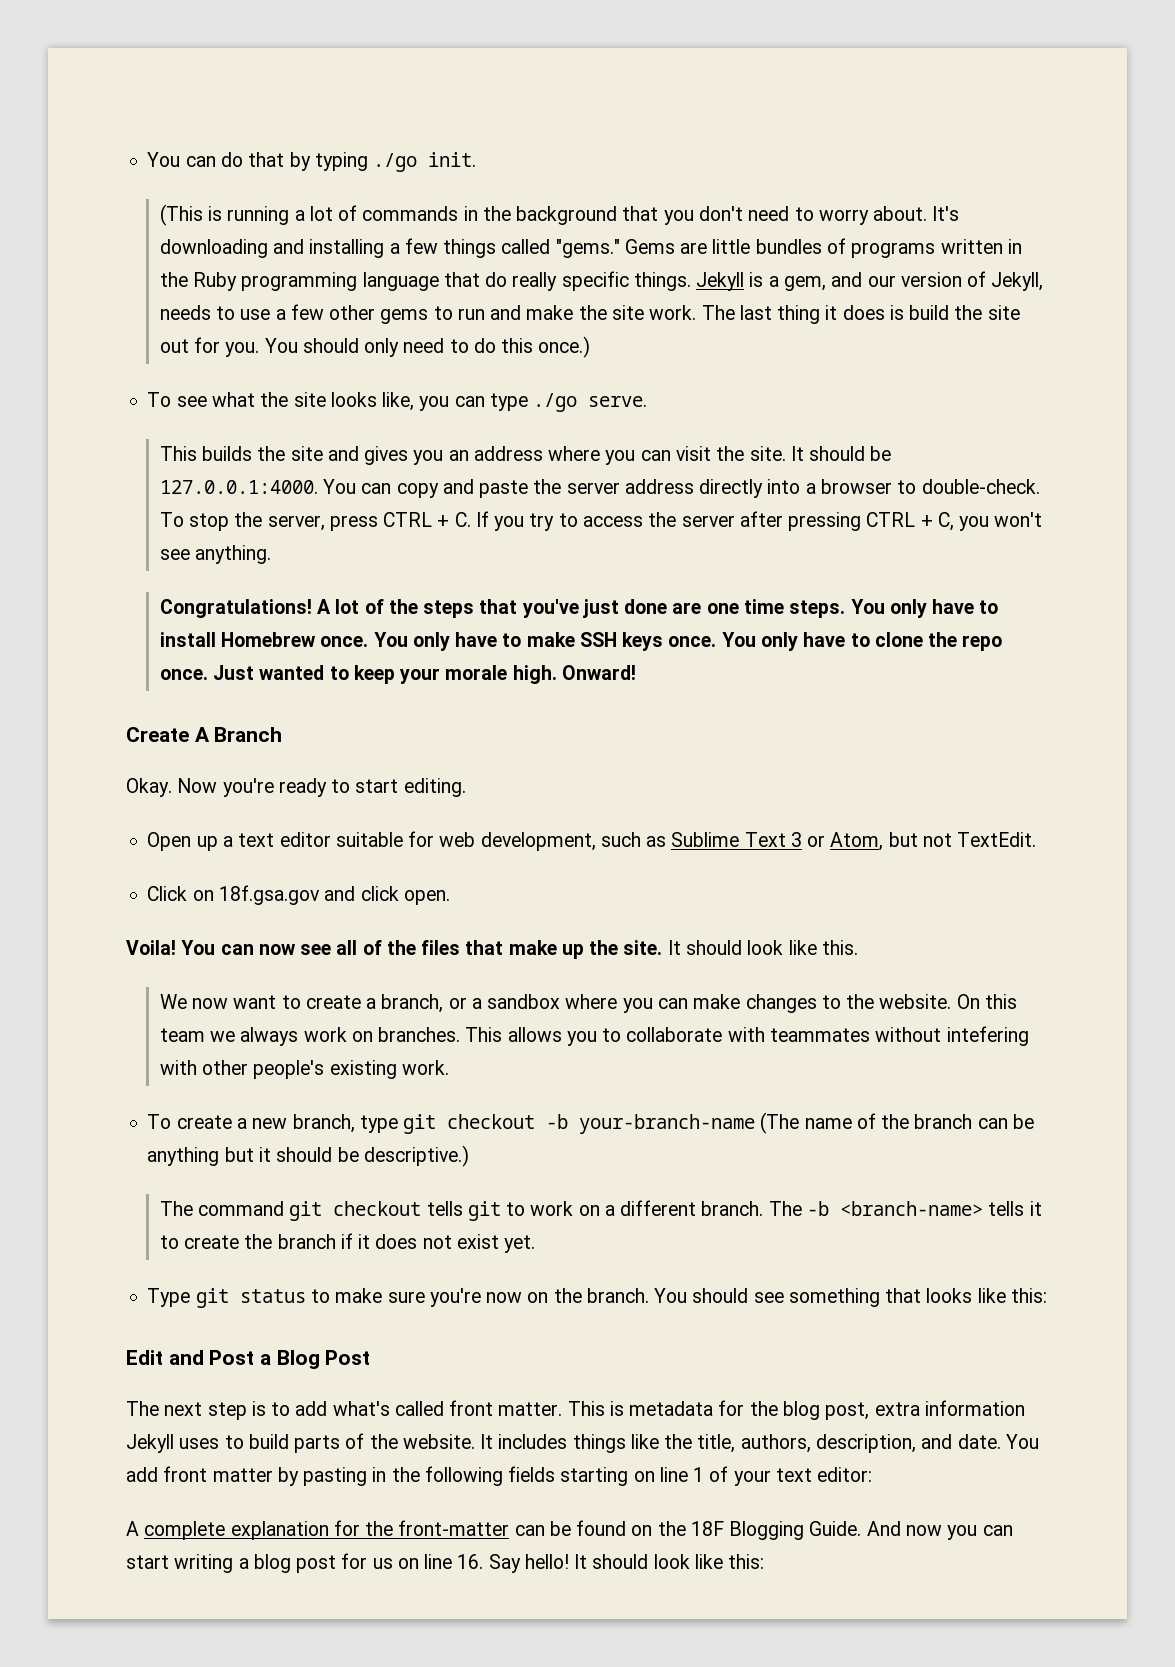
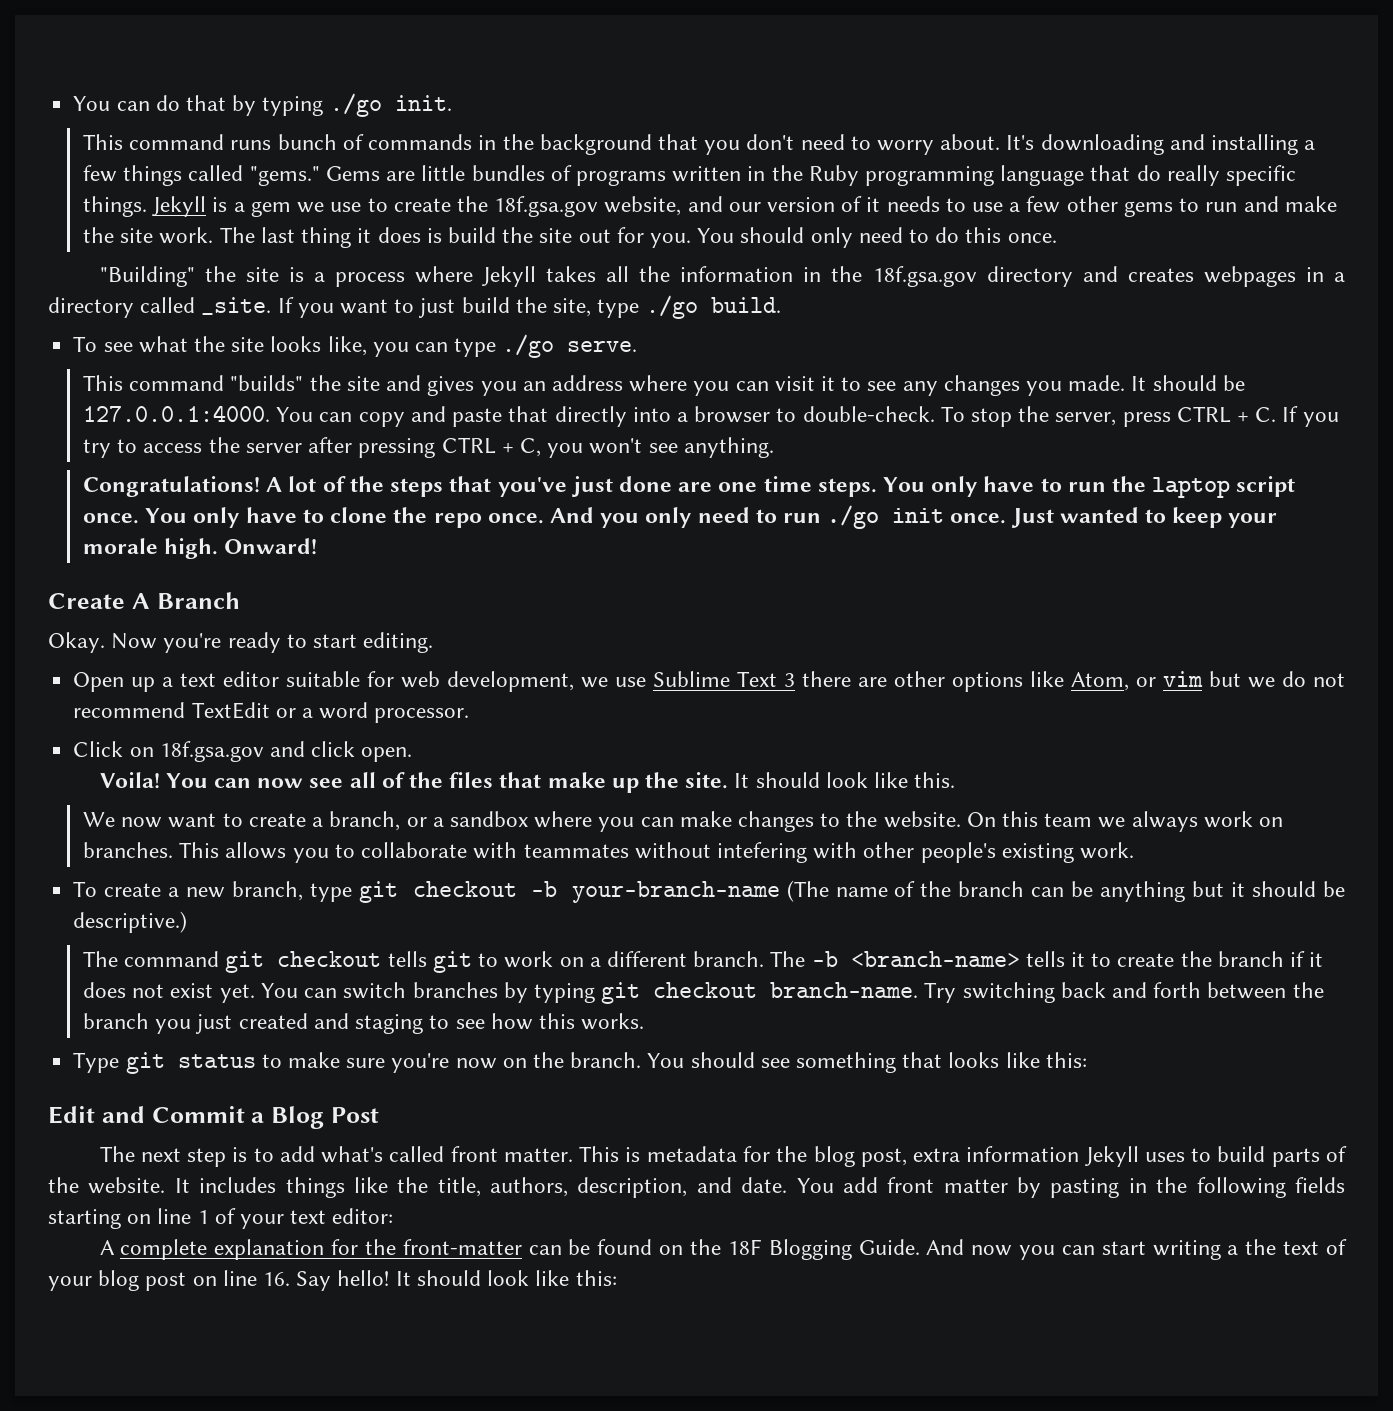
- (This is running a lot of commands in the background that you don't need to worry about.
+ This command runs bunch of commands in the background that you don't need to worry about.
- Jekyll is a gem, and our version of Jekyll, needs to use a few other gems to run and make the site work.
+ Jekyll is a gem we use to create the 18f.gsa.gov website, and our version of it needs to use a few other gems to run and make the site work.
- You should only need to do this once.)
+ You should only need to do this once.
+ "Building" the site is a process where Jekyll takes all the information in the 18f.gsa.gov directory and creates webpages in a directory called _site. If you want to just build the site, type ./go build.
- This builds the site and gives you an address where you can visit the site.
+ This command "builds" the site and gives you an address where you can visit it to see any changes you made.
- It should be 127.0.0.1:4000. You can copy and paste the server address directly into a browser to double-check.
+ It should be 127.0.0.1:4000. You can copy and paste that directly into a browser to double-check.
- You only have to install Homebrew once. You only have to make SSH keys once.
+ You only have to run the laptop script once.
+ And you only need to run ./go init once.
- Open up a text editor suitable for web development, such as Sublime Text 3 or Atom, but not TextEdit.
+ Open up a text editor suitable for web development, we use Sublime Text 3 there are other options like Atom, or vim but we do not recommend TextEdit or a word processor.
+ You can switch branches by typing git checkout branch-name. Try switching back and forth between the branch you just created and staging to see how this works.
- Edit and Post a Blog Post
+ Edit and Commit a Blog Post
- And now you can start writing a blog post for us on line 16. Say hello!
+ And now you can start writing a the text of your blog post on line 16. Say hello!

